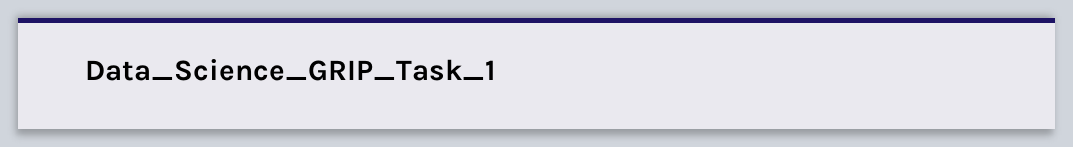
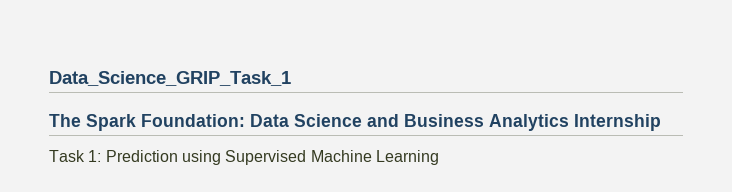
+ The Spark Foundation: Data Science and Business Analytics Internship
+ Task 1: Prediction using Supervised Machine Learning

